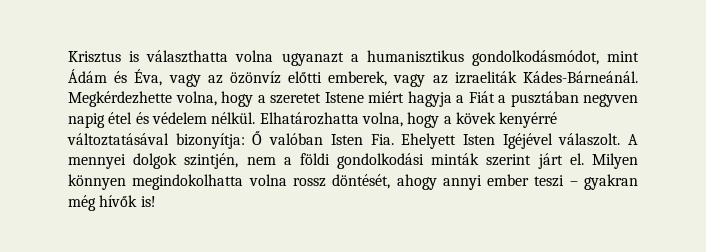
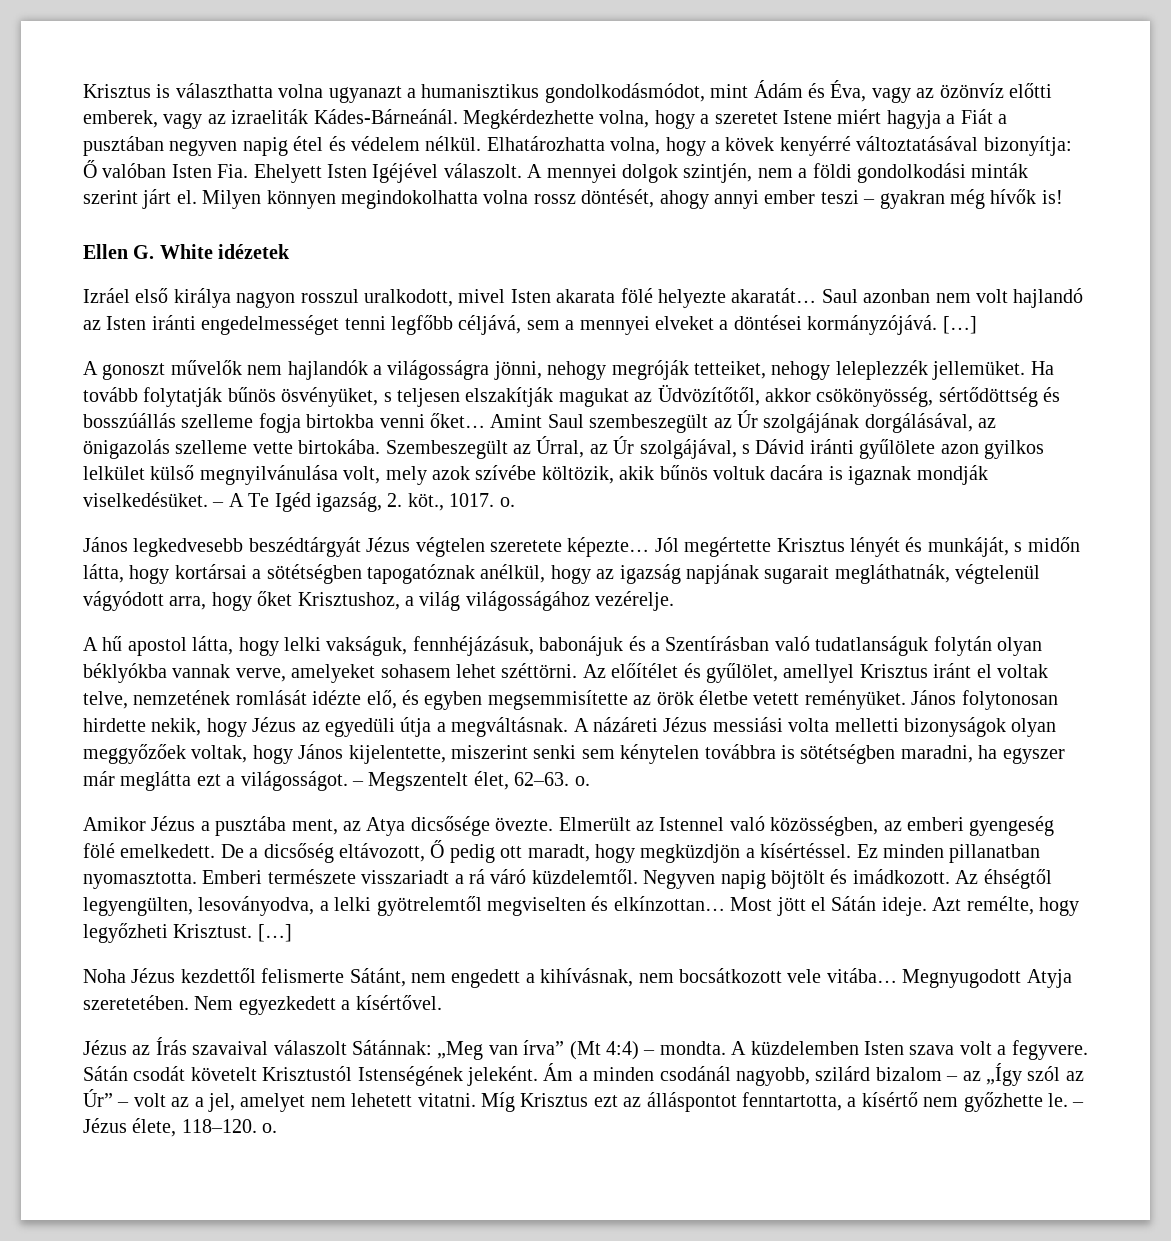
+ Ellen G. White idézetek
+ Izráel első királya nagyon rosszul uralkodott, mivel Isten akarata fölé helyezte akaratát… Saul azonban nem volt hajlandó az Isten iránti engedelmességet tenni legfőbb céljává, sem a mennyei elveket a döntései kormányzójává. […]
+ A gonoszt művelők nem hajlandók a világosságra jönni, nehogy megróják tetteiket, nehogy leleplezzék jellemüket. Ha tovább folytatják bűnös ösvényüket, s teljesen elszakítják magukat az Üdvözítőtől, akkor csökönyösség, sértődöttség és bosszúállás szelleme fogja birtokba venni őket… Amint Saul szembeszegült az Úr szolgájának dorgálásával, az önigazolás szelleme vette birtokába. Szembeszegült az Úrral, az Úr szolgájával, s Dávid iránti gyűlölete azon gyilkos lelkület külső megnyilvánulása volt, mely azok szívébe költözik, akik bűnös voltuk dacára is igaznak mondják viselkedésüket. – A Te Igéd igazság, 2. köt., 1017. o.
+ János legkedvesebb beszédtárgyát Jézus végtelen szeretete képezte… Jól megértette Krisztus lényét és munkáját, s midőn látta, hogy kortársai a sötétségben tapogatóznak anélkül, hogy az igazság napjának sugarait megláthatnák, végtelenül vágyódott arra, hogy őket Krisztushoz, a világ világosságához vezérelje.
+ A hű apostol látta, hogy lelki vakságuk, fennhéjázásuk, babonájuk és a Szentírásban való tudatlanságuk folytán olyan béklyókba vannak verve, amelyeket sohasem lehet széttörni. Az előítélet és gyűlölet, amellyel Krisztus iránt el voltak telve, nemzetének romlását idézte elő, és egyben megsemmisítette az örök életbe vetett reményüket. János folytonosan hirdette nekik, hogy Jézus az egyedüli útja a megváltásnak. A názáreti Jézus messiási volta melletti bizonyságok olyan meggyőzőek voltak, hogy János kijelentette, miszerint senki sem kénytelen továbbra is sötétségben maradni, ha egyszer már meglátta ezt a világosságot. – Megszentelt élet, 62–63. o.
+ Amikor Jézus a pusztába ment, az Atya dicsősége övezte. Elmerült az Istennel való közösségben, az emberi gyengeség fölé emelkedett. De a dicsőség eltávozott, Ő pedig ott maradt, hogy megküzdjön a kísértéssel. Ez minden pillanatban nyomasztotta. Emberi természete visszariadt a rá váró küzdelemtől. Negyven napig böjtölt és imádkozott. Az éhségtől legyengülten, lesoványodva, a lelki gyötrelemtől megviselten és elkínzottan… Most jött el Sátán ideje. Azt remélte, hogy legyőzheti Krisztust. […]
+ Noha Jézus kezdettől felismerte Sátánt, nem engedett a kihívásnak, nem bocsátkozott vele vitába… Megnyugodott Atyja szeretetében. Nem egyezkedett a kísértővel.
+ Jézus az Írás szavaival válaszolt Sátánnak: „Meg van írva” (Mt 4:4) – mondta. A küzdelemben Isten szava volt a fegyvere. Sátán csodát követelt Krisztustól Istenségének jeleként. Ám a minden csodánál nagyobb, szilárd bizalom – az „Így szól az Úr” – volt az a jel, amelyet nem lehetett vitatni. Míg Krisztus ezt az álláspontot fenntartotta, a kísértő nem győzhette le. – Jézus élete, 118–120. o.

